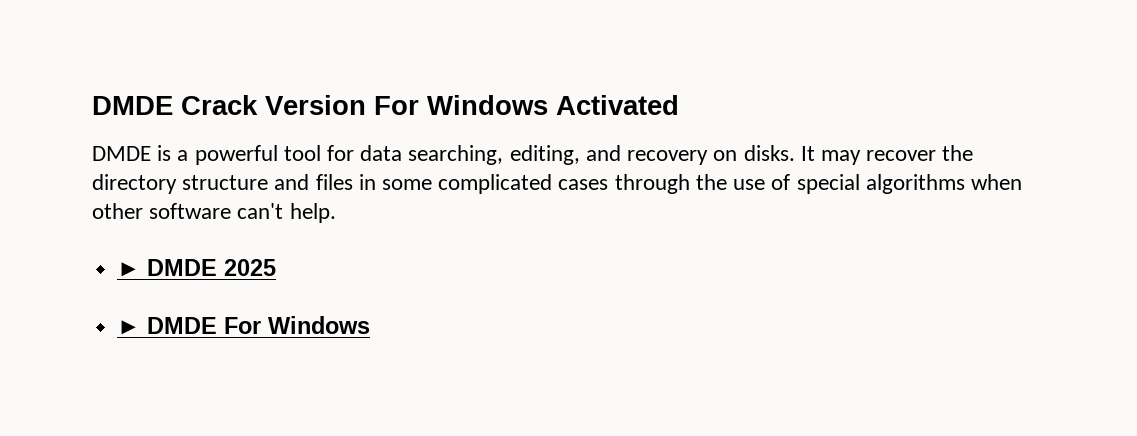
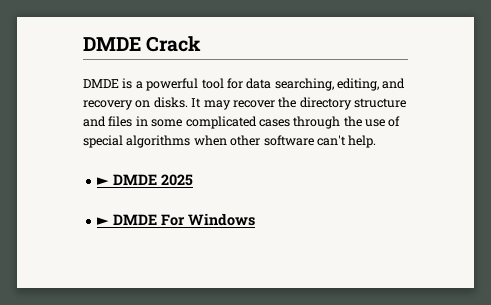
- DMDE Crack Version For Windows Activated
+ DMDE Crack

